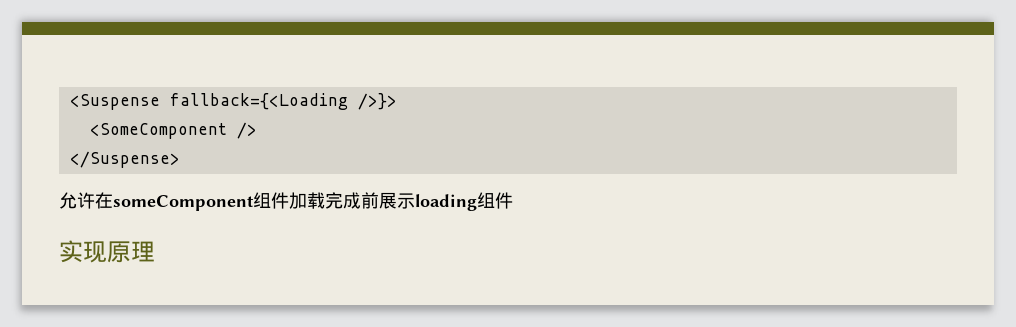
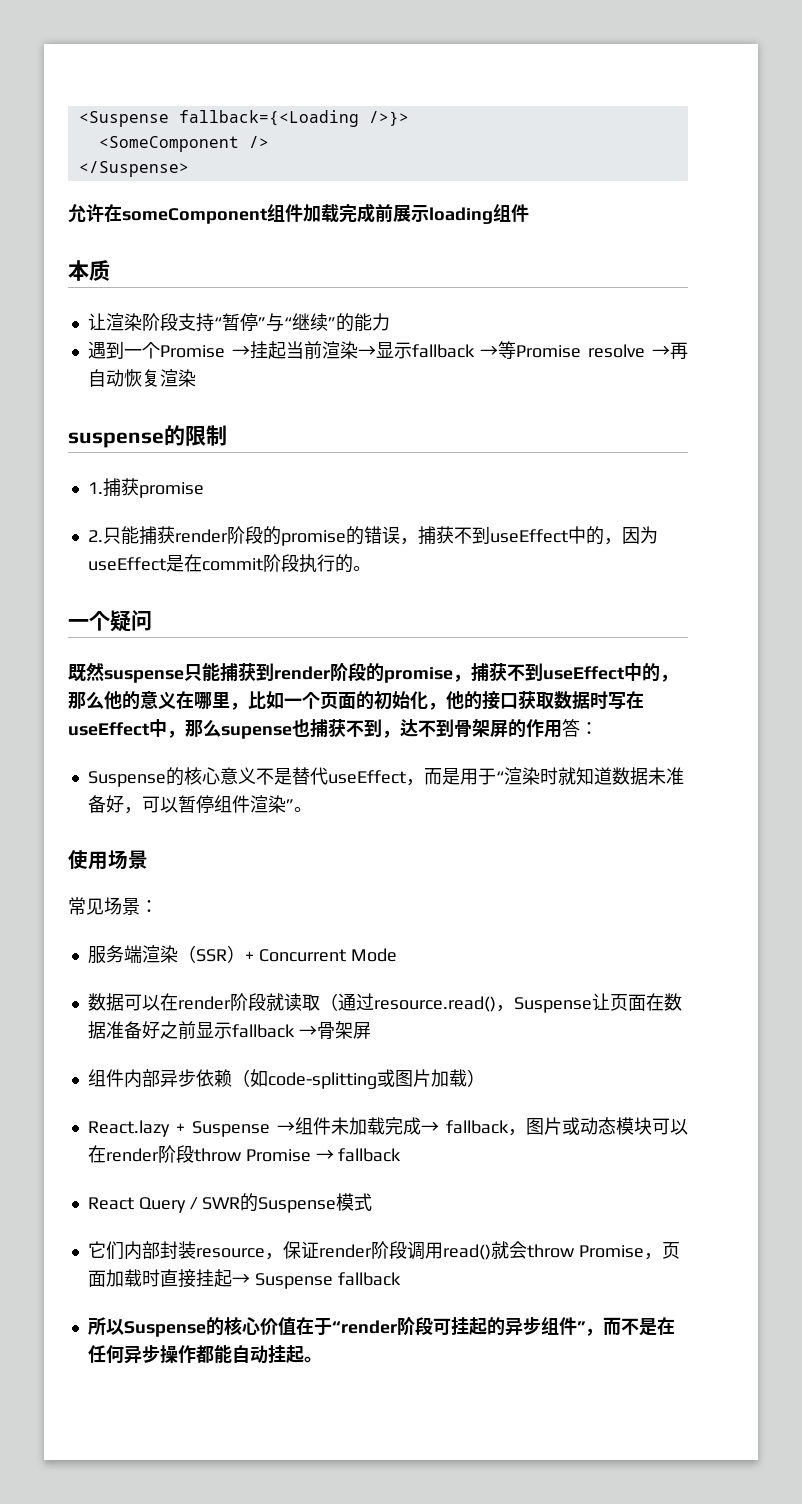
- 实现原理
+ 本质
+ 让渲染阶段支持“暂停”与“继续”的能力
+ 遇到一个Promise →挂起当前渲染→显示fallback →等Promise resolve →再自动恢复渲染
+ suspense的限制
+ 1.捕获promise
+ 2.只能捕获render阶段的promise的错误，捕获不到useEffect中的，因为useEffect是在commit阶段执行的。
+ 一个疑问
+ 既然suspense只能捕获到render阶段的promise，捕获不到useEffect中的，那么他的意义在哪里，比如一个页面的初始化，他的接口获取数据时写在useEffect中，那么supense也捕获不到，达不到骨架屏的作用答：
+ Suspense的核心意义不是替代useEffect，而是用于“渲染时就知道数据未准备好，可以暂停组件渲染”。
+ 使用场景
+ 常见场景：
+ 服务端渲染（SSR）+ Concurrent Mode
+ 数据可以在render阶段就读取（通过resource.read()，Suspense让页面在数据准备好之前显示fallback →骨架屏
+ 组件内部异步依赖（如code-splitting或图片加载）
+ React.lazy + Suspense →组件未加载完成→ fallback，图片或动态模块可以在render阶段throw Promise → fallback
+ React Query / SWR的Suspense模式
+ 它们内部封装resource，保证render阶段调用read()就会throw Promise，页面加载时直接挂起→ Suspense fallback
+ 所以Suspense的核心价值在于“render阶段可挂起的异步组件”，而不是在任何异步操作都能自动挂起。

